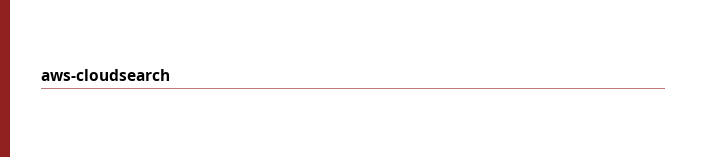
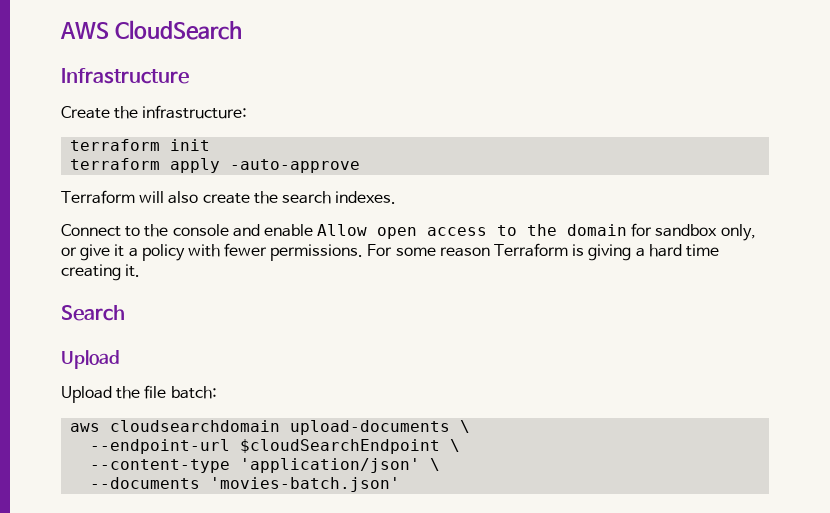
- aws-cloudsearch
+ AWS CloudSearch
+ Infrastructure
+ Create the infrastructure:
+ terraform init
+ terraform apply -auto-approve
+ Terraform will also create the search indexes.
+ Connect to the console and enable Allow open access to the domain for sandbox only, or give it a policy with fewer permissions. For some reason Terraform is giving a hard time creating it.
+ Search
+ Upload
+ Upload the file batch:
+ aws cloudsearchdomain upload-documents \
+ --endpoint-url $cloudSearchEndpoint \
+ --content-type 'application/json' \
+ --documents 'movies-batch.json'

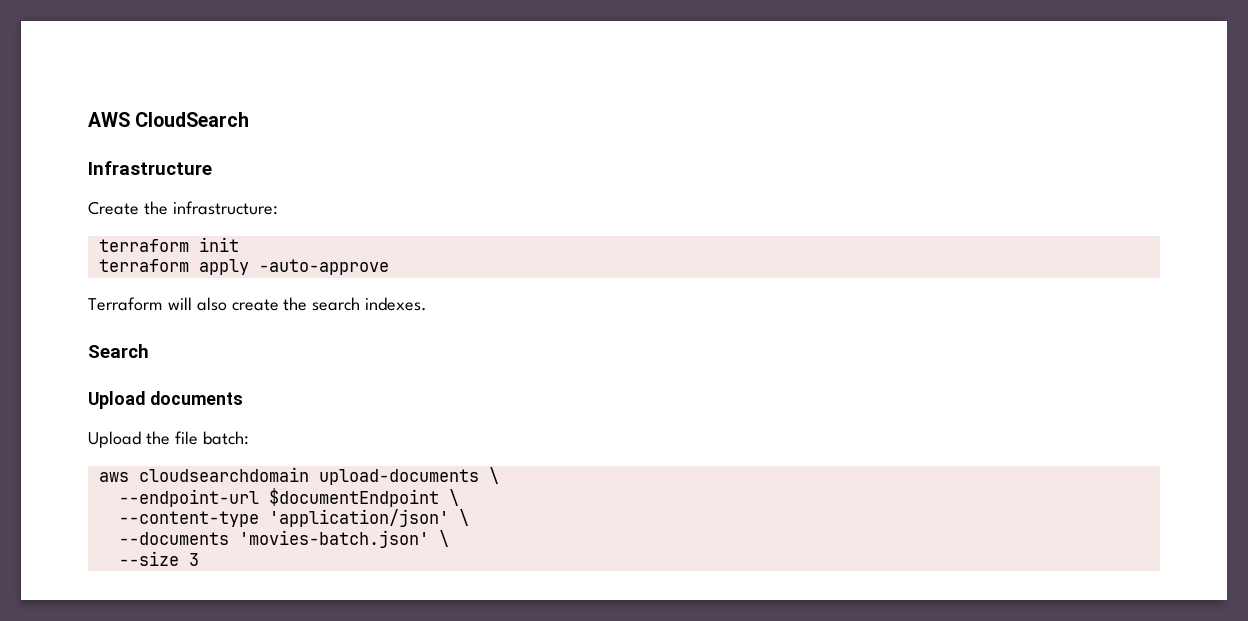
- Connect to the console and enable Allow open access to the domain for sandbox only, or give it a policy with fewer permissions. For some reason Terraform is giving a hard time creating it.
  Search
- Upload
+ Upload documents
- --endpoint-url $cloudSearchEndpoint \
+ --endpoint-url $documentEndpoint \
- --documents 'movies-batch.json'
+ --documents 'movies-batch.json' \
+ --size 3

